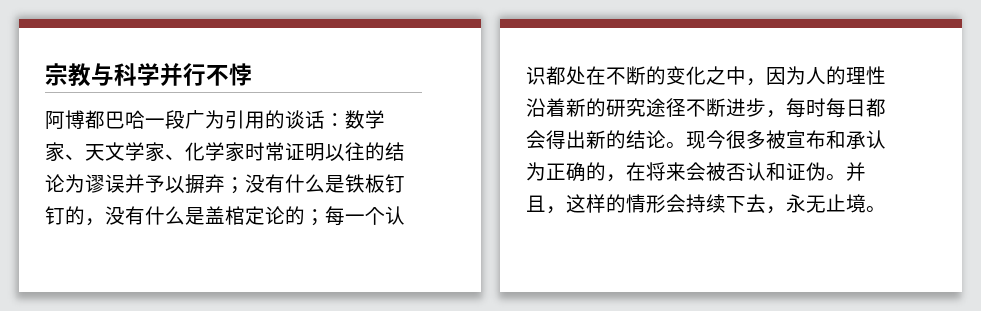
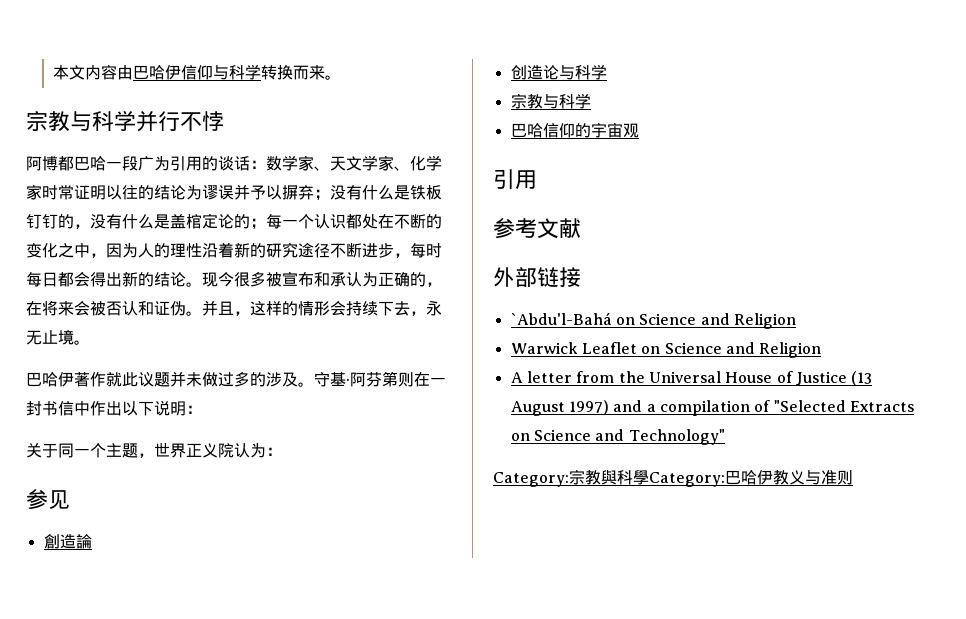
+ 本文内容由巴哈伊信仰与科学转换而来。
+ 巴哈伊著作就此议题并未做过多的涉及。守基·阿芬第则在一封书信中作出以下说明：
+ 关于同一个主题，世界正义院认为：
+ 参见
+ 創造論
+ 创造论与科学
+ 宗教与科学
+ 巴哈信仰的宇宙观
+ 引用
+ 参考文献
+ 外部链接
+ `Abdu'l-Bahá on Science and Religion
+ Warwick Leaflet on Science and Religion
+ A letter from the Universal House of Justice (13 August 1997) and a compilation of "Selected Extracts on Science and Technology"
+ Category:宗教與科學Category:巴哈伊教义与准则

